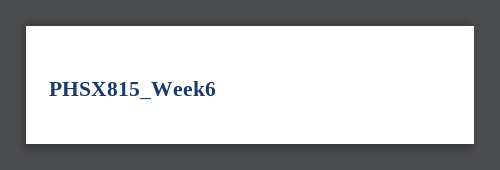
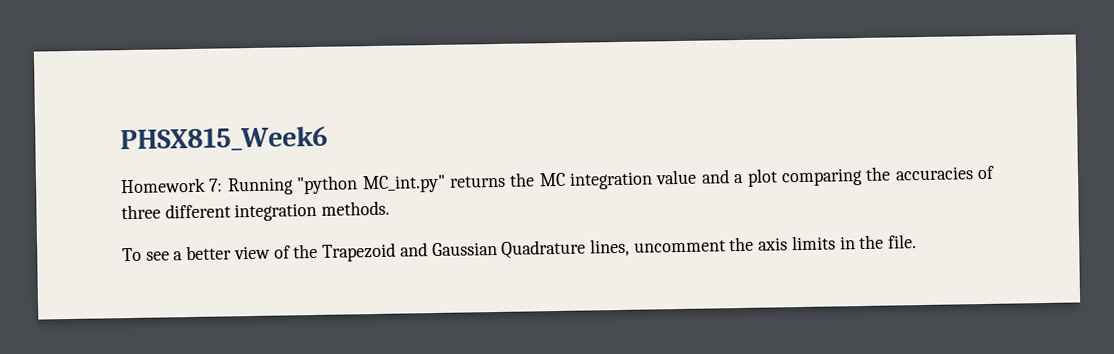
+ Homework 7: Running "python MC_int.py" returns the MC integration value and a plot comparing the accuracies of three different integration methods.
+ To see a better view of the Trapezoid and Gaussian Quadrature lines, uncomment the axis limits in the file.

